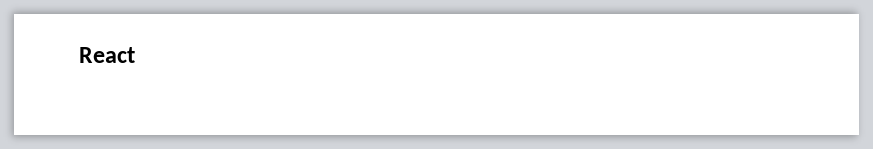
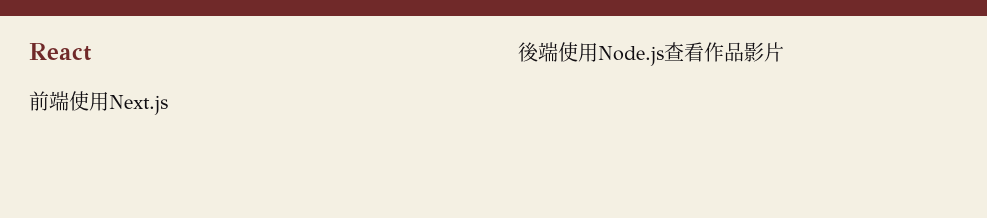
+ 前端使用Next.js
+ 後端使用Node.js查看作品影片

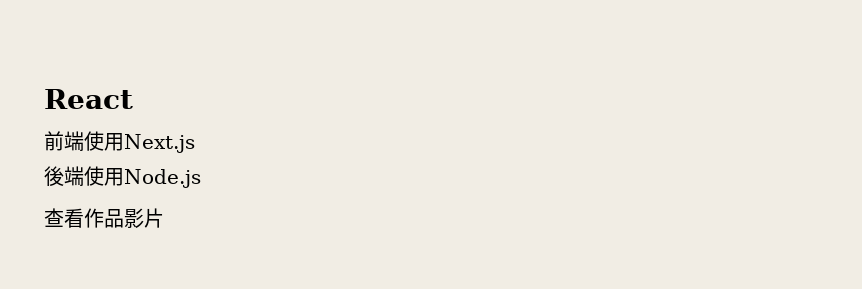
- 後端使用Node.js查看作品影片
+ 後端使用Node.js
+ 查看作品影片

